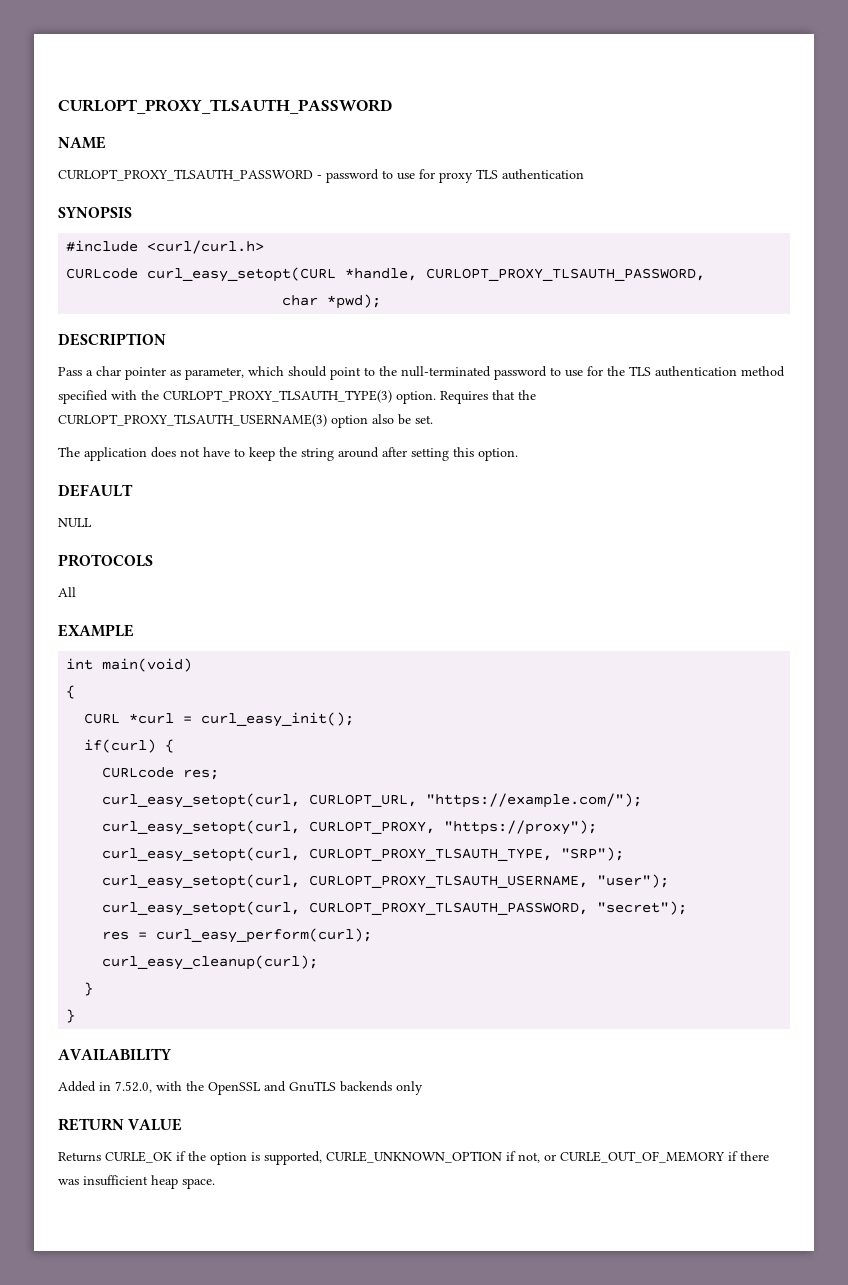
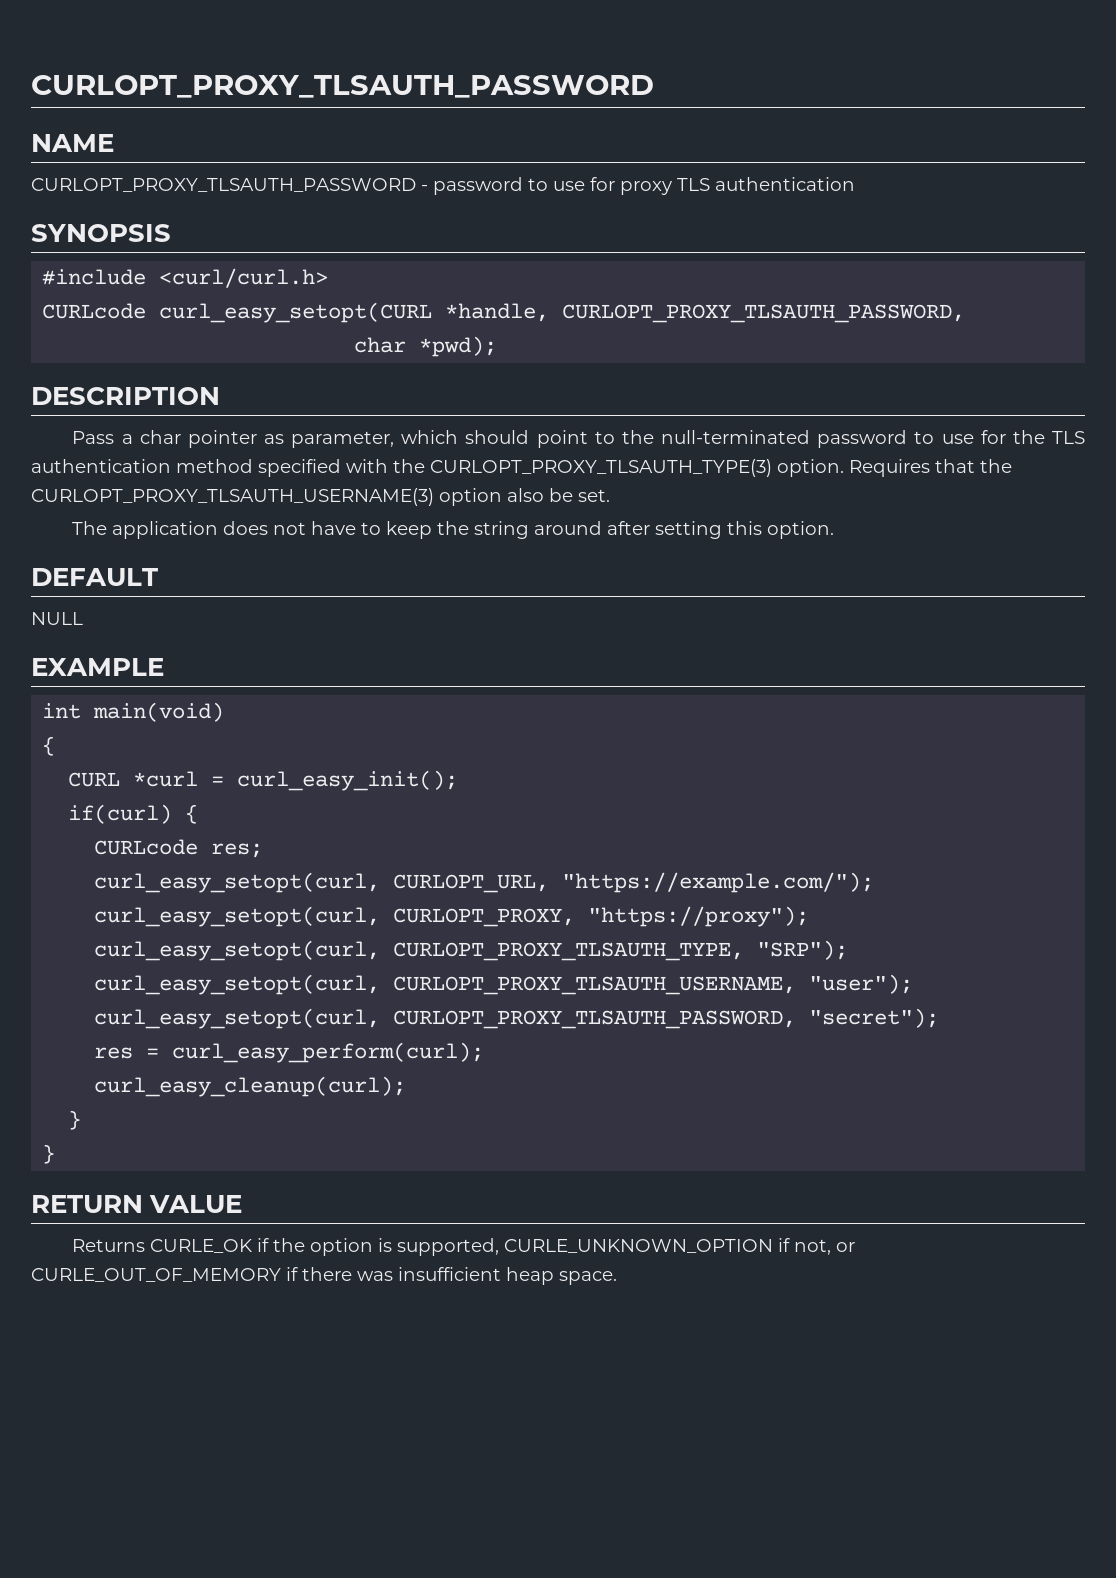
- PROTOCOLS
- All
- AVAILABILITY
- Added in 7.52.0, with the OpenSSL and GnuTLS backends only

